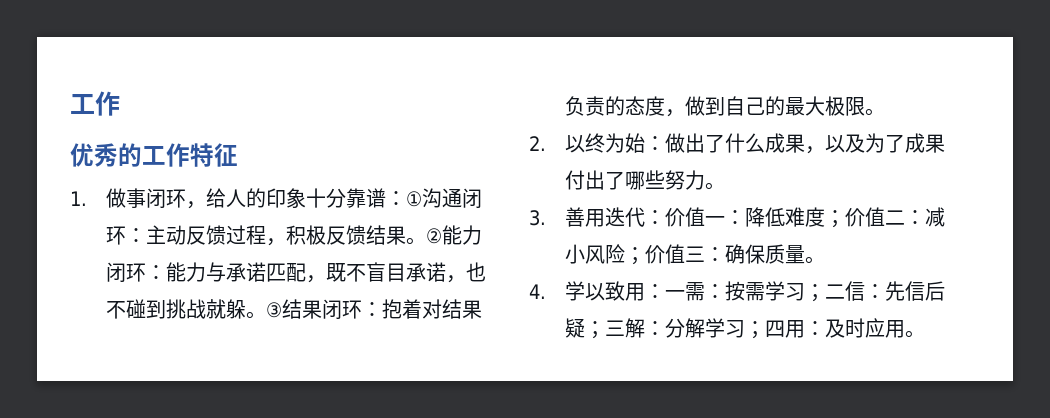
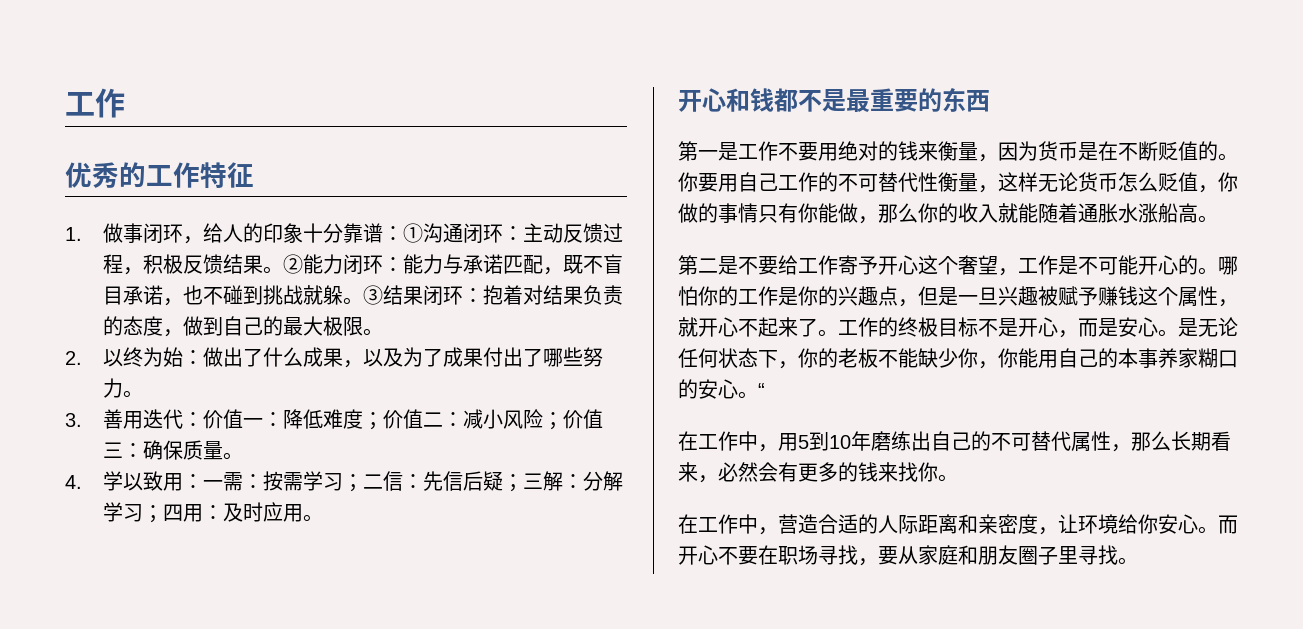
+ 开心和钱都不是最重要的东西
+ 第一是工作不要用绝对的钱来衡量，因为货币是在不断贬值的。你要用自己工作的不可替代性衡量，这样无论货币怎么贬值，你做的事情只有你能做，那么你的收入就能随着通胀水涨船高。
+ 第二是不要给工作寄予开心这个奢望，工作是不可能开心的。哪怕你的工作是你的兴趣点，但是一旦兴趣被赋予赚钱这个属性，就开心不起来了。工作的终极目标不是开心，而是安心。是无论任何状态下，你的老板不能缺少你，你能用自己的本事养家糊口的安心。“
+ 在工作中，用5到10年磨练出自己的不可替代属性，那么长期看来，必然会有更多的钱来找你。
+ 在工作中，营造合适的人际距离和亲密度，让环境给你安心。而开心不要在职场寻找，要从家庭和朋友圈子里寻找。

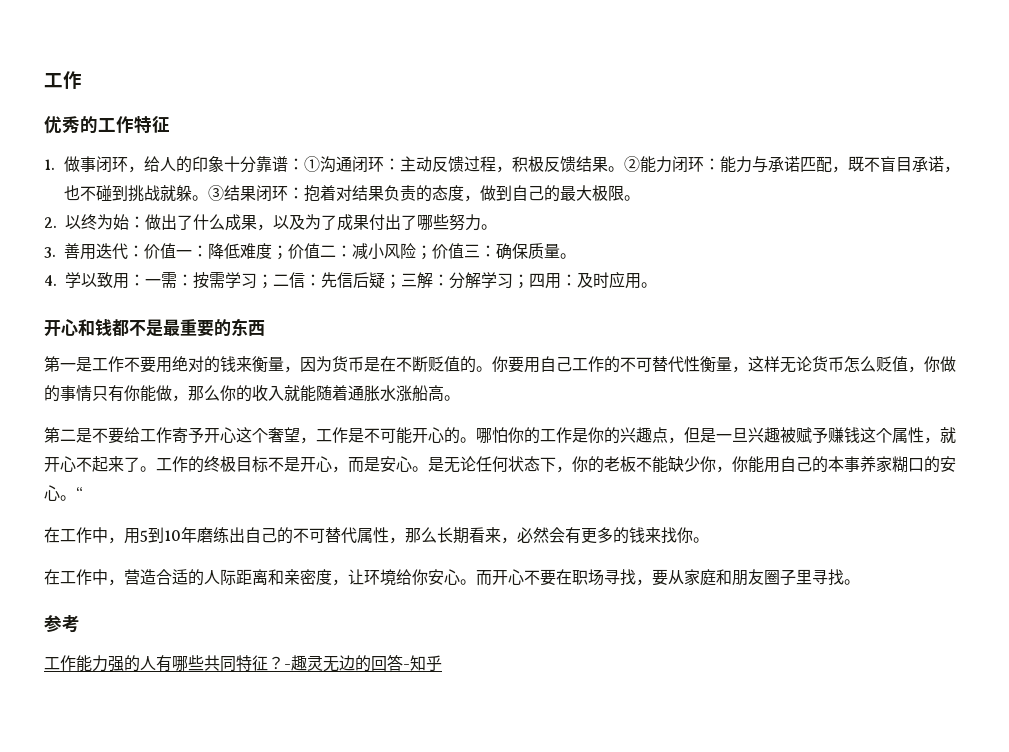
+ 参考
+ 工作能力强的人有哪些共同特征？-趣灵无边的回答-知乎

